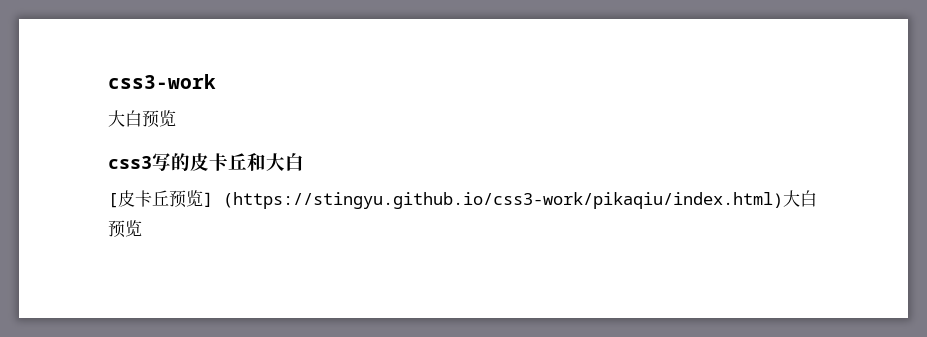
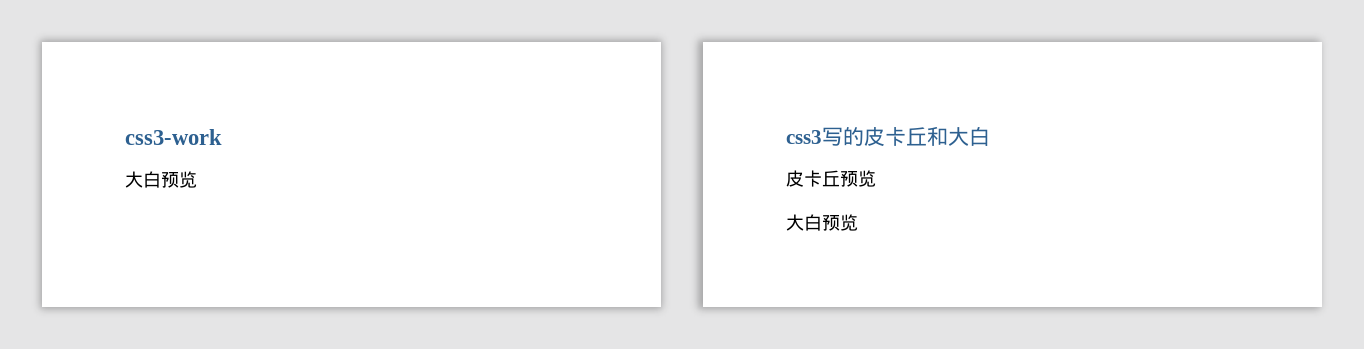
- [皮卡丘预览] (https://stingyu.github.io/css3-work/pikaqiu/index.html)大白预览
+ 皮卡丘预览
+ 大白预览

